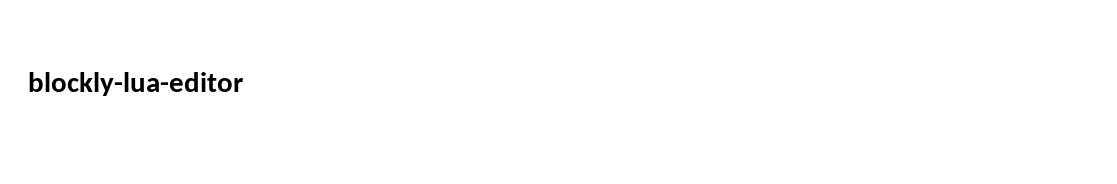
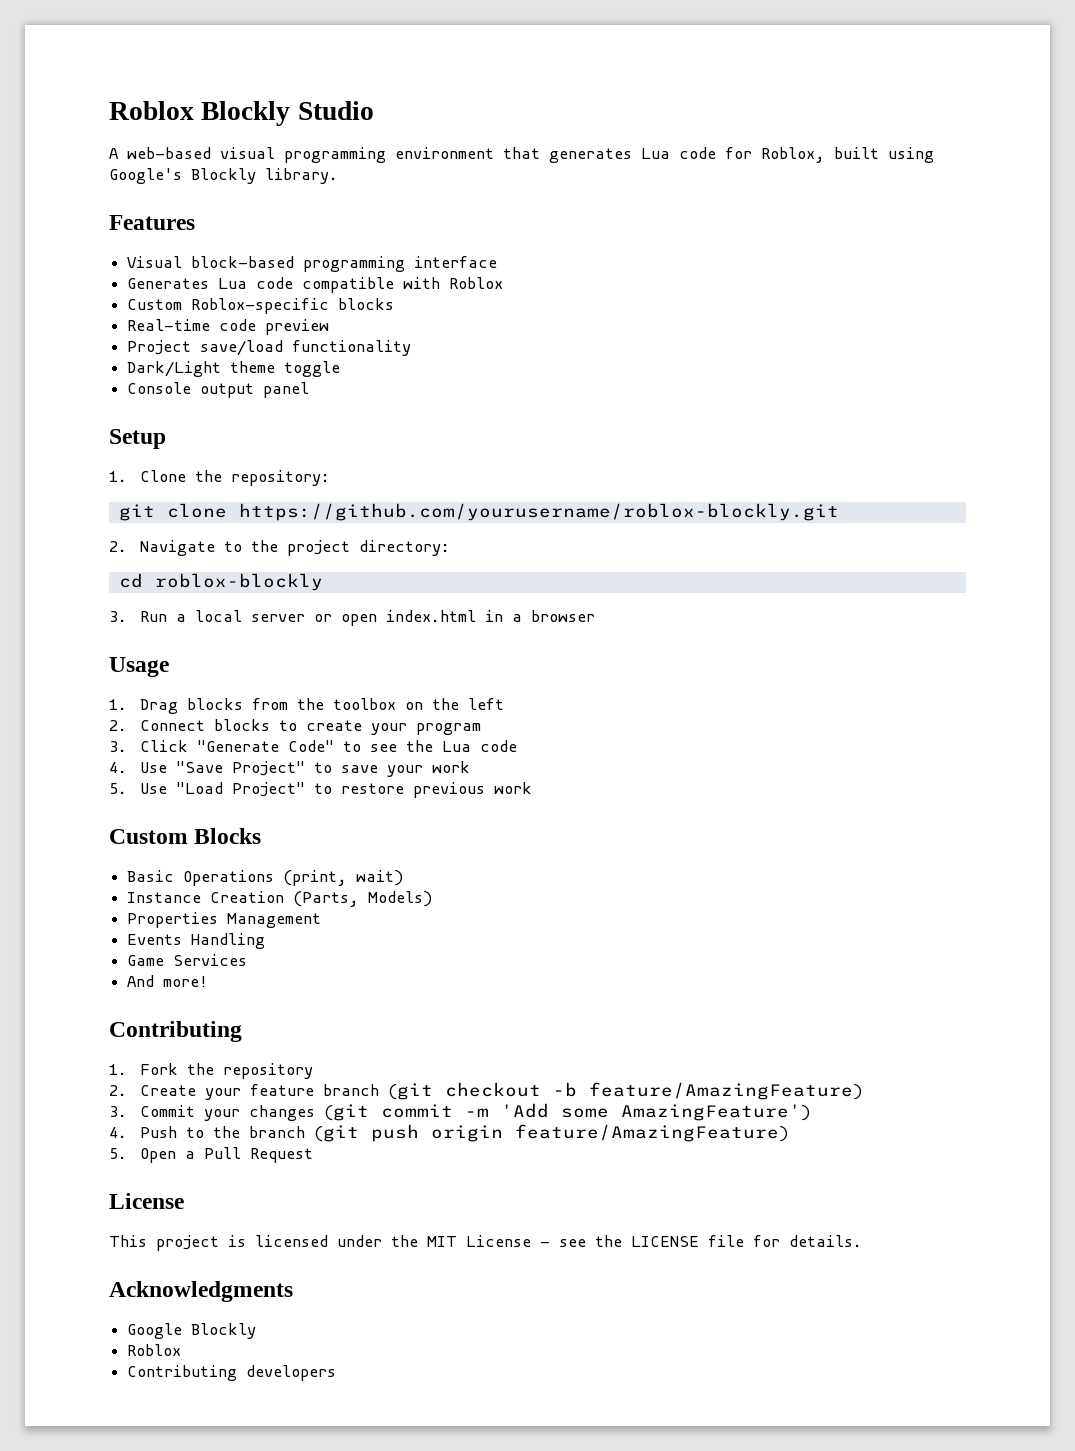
- blockly-lua-editor
+ Roblox Blockly Studio
+ A web-based visual programming environment that generates Lua code for Roblox, built using Google's Blockly library.
+ Features
+ Visual block-based programming interface
+ Generates Lua code compatible with Roblox
+ Custom Roblox-specific blocks
+ Real-time code preview
+ Project save/load functionality
+ Dark/Light theme toggle
+ Console output panel
+ Setup
+ 1. Clone the repository:
+ git clone https://github.com/yourusername/roblox-blockly.git
+ 2. Navigate to the project directory:
+ cd roblox-blockly
+ 3. Run a local server or open index.html in a browser
+ Usage
+ 1. Drag blocks from the toolbox on the left
+ 2. Connect blocks to create your program
+ 3. Click "Generate Code" to see the Lua code
+ 4. Use "Save Project" to save your work
+ 5. Use "Load Project" to restore previous work
+ Custom Blocks
+ Basic Operations (print, wait)
+ Instance Creation (Parts, Models)
+ Properties Management
+ Events Handling
+ Game Services
+ And more!
+ Contributing
+ 1. Fork the repository
+ 2. Create your feature branch (git checkout -b feature/AmazingFeature)
+ 3. Commit your changes (git commit -m 'Add some AmazingFeature')
+ 4. Push to the branch (git push origin feature/AmazingFeature)
+ 5. Open a Pull Request
+ License
+ This project is licensed under the MIT License - see the LICENSE file for details.
+ Acknowledgments
+ Google Blockly
+ Roblox
+ Contributing developers

